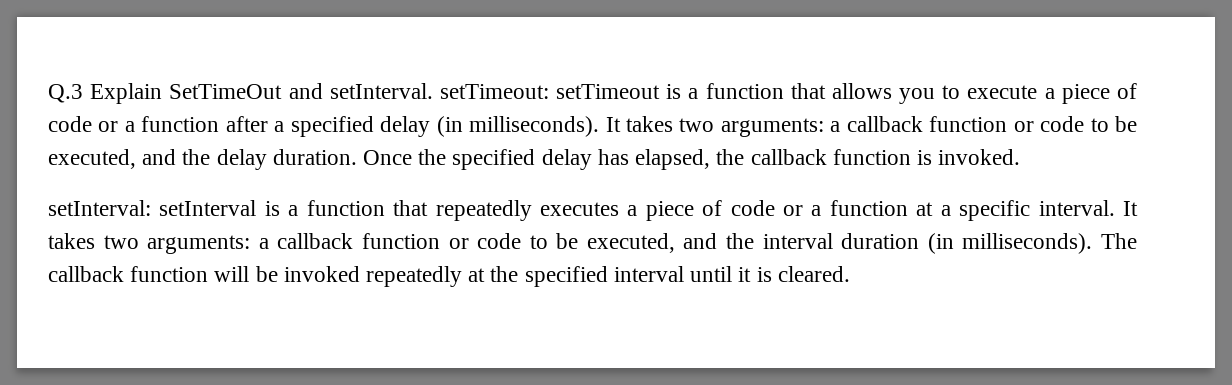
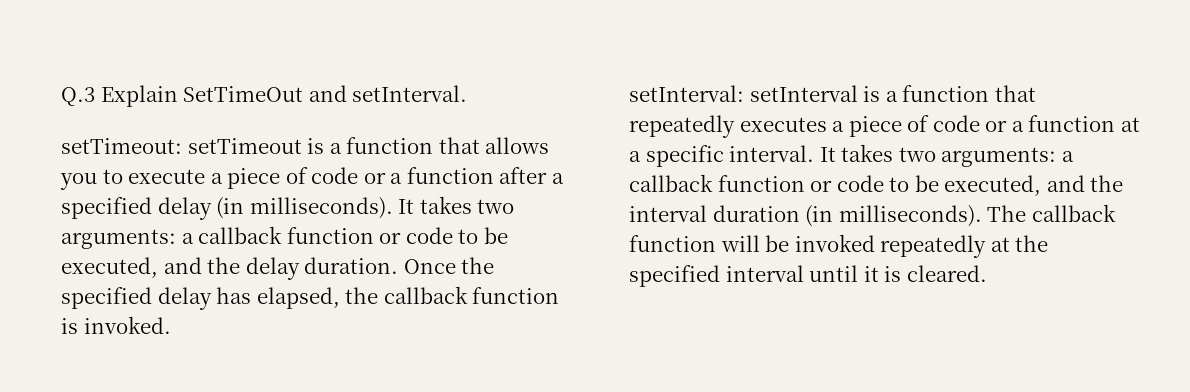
- Q.3 Explain SetTimeOut and setInterval. setTimeout: setTimeout is a function that allows you to execute a piece of code or a function after a specified delay (in milliseconds).
+ Q.3 Explain SetTimeOut and setInterval.
+ setTimeout: setTimeout is a function that allows you to execute a piece of code or a function after a specified delay (in milliseconds).

